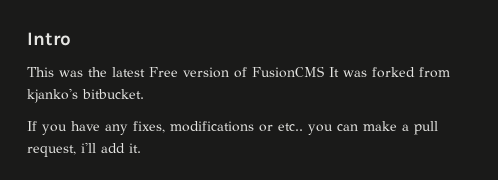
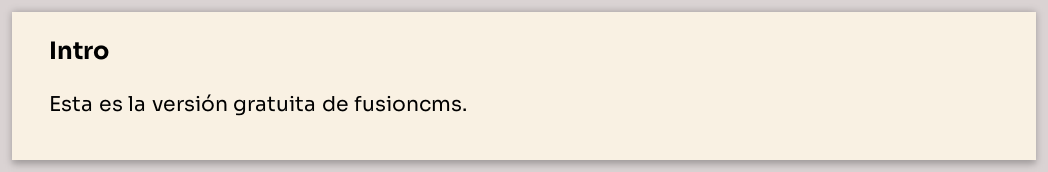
- This was the latest Free version of FusionCMS It was forked from kjanko's bitbucket.
- If you have any fixes, modifications or etc.. you can make a pull request, i'll add it.
+ Esta es la versión gratuita de fusioncms.

